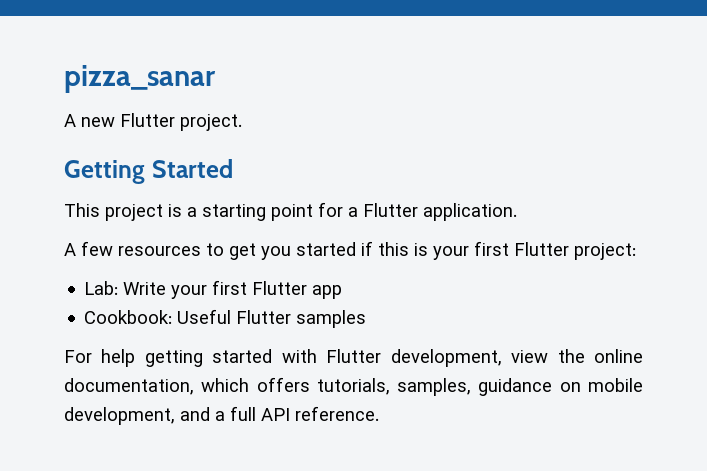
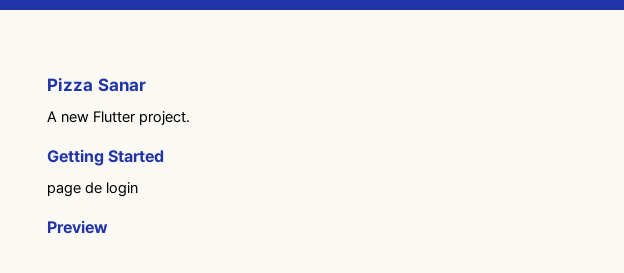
- pizza_sanar
+ Pizza Sanar
- This project is a starting point for a Flutter application.
- A few resources to get you started if this is your first Flutter project:
- Lab: Write your first Flutter app
- Cookbook: Useful Flutter samples
- For help getting started with Flutter development, view the online documentation, which offers tutorials, samples, guidance on mobile development, and a full API reference.
+ page de login
+ Preview

